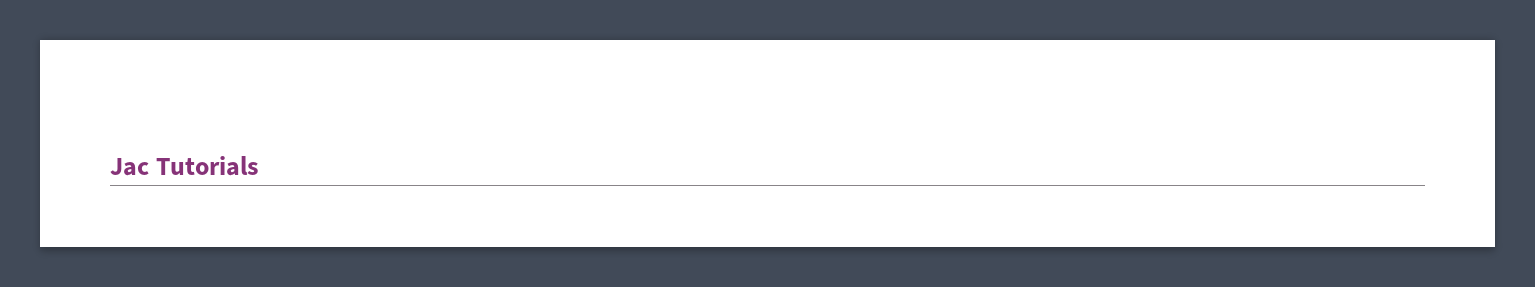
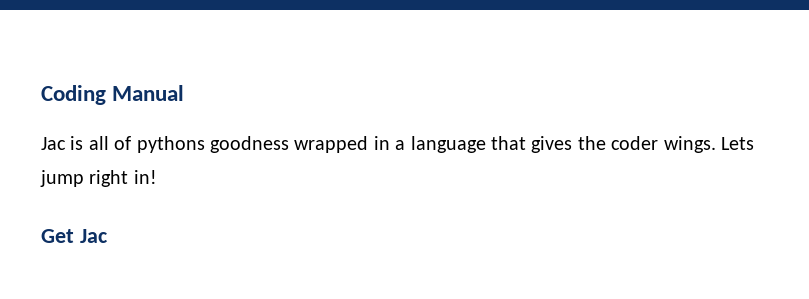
- Jac Tutorials
+ Coding Manual
+ Jac is all of pythons goodness wrapped in a language that gives the coder wings. Lets jump right in!
+ Get Jac

